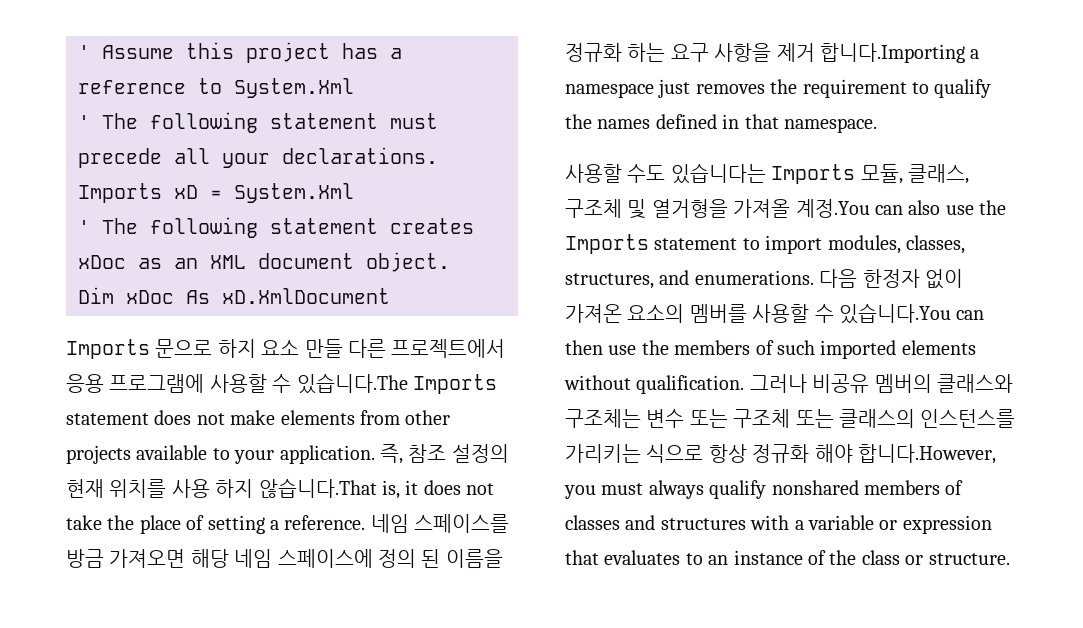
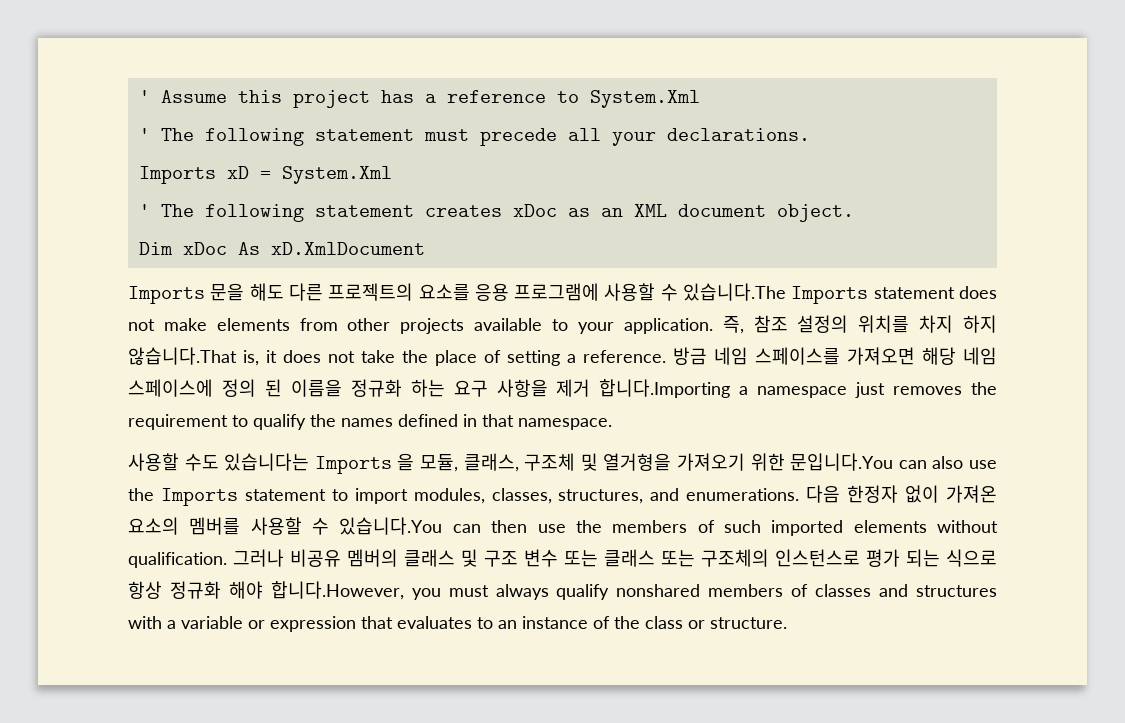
- Imports 문으로 하지 요소 만들 다른 프로젝트에서 응용 프로그램에 사용할 수 있습니다.The Imports statement does not make elements from other projects available to your application.
+ Imports 문을 해도 다른 프로젝트의 요소를 응용 프로그램에 사용할 수 있습니다.The Imports statement does not make elements from other projects available to your application.
- 즉, 참조 설정의 현재 위치를 사용 하지 않습니다.That is, it does not take the place of setting a reference.
+ 즉, 참조 설정의 위치를 차지 하지 않습니다.That is, it does not take the place of setting a reference.
- 네임 스페이스를 방금 가져오면 해당 네임 스페이스에 정의 된 이름을 정규화 하는 요구 사항을 제거 합니다.Importing a namespace just removes the requirement to qualify the names defined in that namespace.
+ 방금 네임 스페이스를 가져오면 해당 네임 스페이스에 정의 된 이름을 정규화 하는 요구 사항을 제거 합니다.Importing a namespace just removes the requirement to qualify the names defined in that namespace.
- 사용할 수도 있습니다는 Imports 모듈, 클래스, 구조체 및 열거형을 가져올 계정.You can also use the Imports statement to import modules, classes, structures, and enumerations.
+ 사용할 수도 있습니다는 Imports 을 모듈, 클래스, 구조체 및 열거형을 가져오기 위한 문입니다.You can also use the Imports statement to import modules, classes, structures, and enumerations.
- 그러나 비공유 멤버의 클래스와 구조체는 변수 또는 구조체 또는 클래스의 인스턴스를 가리키는 식으로 항상 정규화 해야 합니다.However, you must always qualify nonshared members of classes and structures with a variable or expression that evaluates to an instance of the class or structure.
+ 그러나 비공유 멤버의 클래스 및 구조 변수 또는 클래스 또는 구조체의 인스턴스로 평가 되는 식으로 항상 정규화 해야 합니다.However, you must always qualify nonshared members of classes and structures with a variable or expression that evaluates to an instance of the class or structure.

